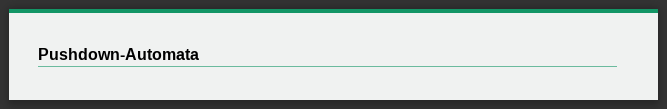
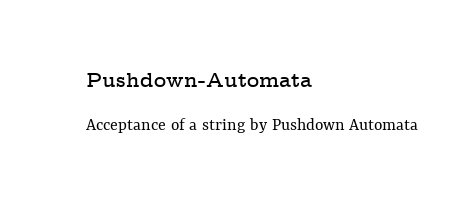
+ Acceptance of a string by Pushdown Automata

